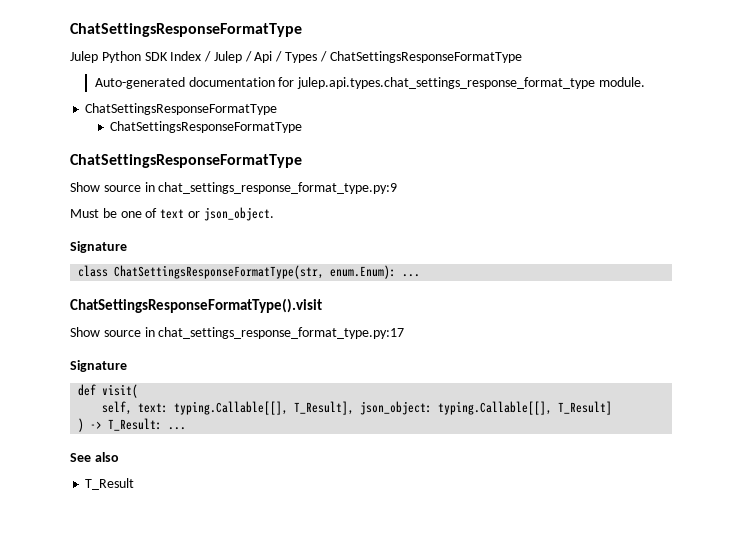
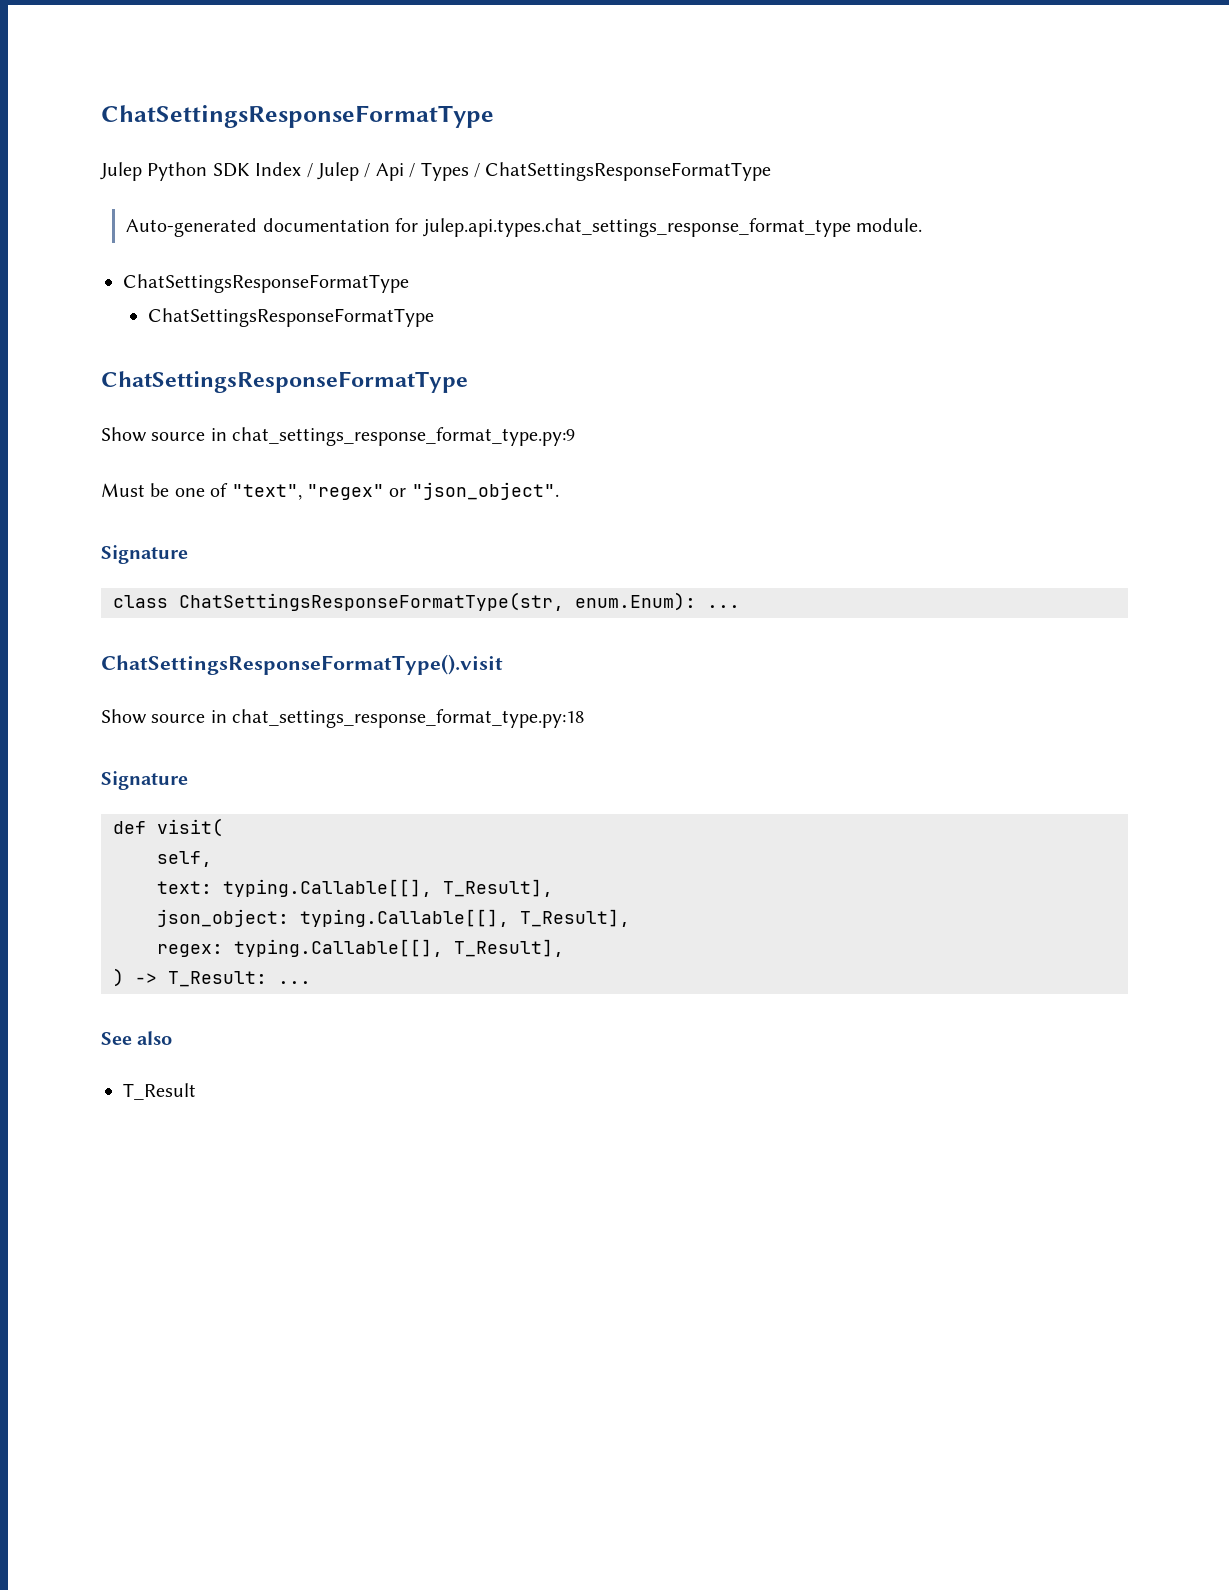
- Must be one of text or json_object.
+ Must be one of "text", "regex" or "json_object".
- Show source in chat_settings_response_format_type.py:17
+ Show source in chat_settings_response_format_type.py:18
- self, text: typing.Callable[[], T_Result], json_object: typing.Callable[[], T_Result]
+ self,
+ text: typing.Callable[[], T_Result],
+ json_object: typing.Callable[[], T_Result],
+ regex: typing.Callable[[], T_Result],

